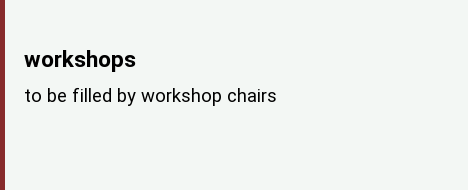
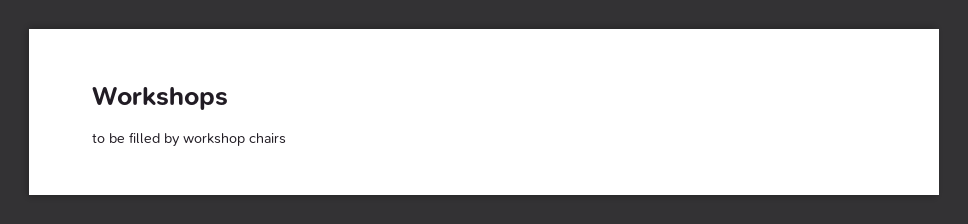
- workshops
+ Workshops

